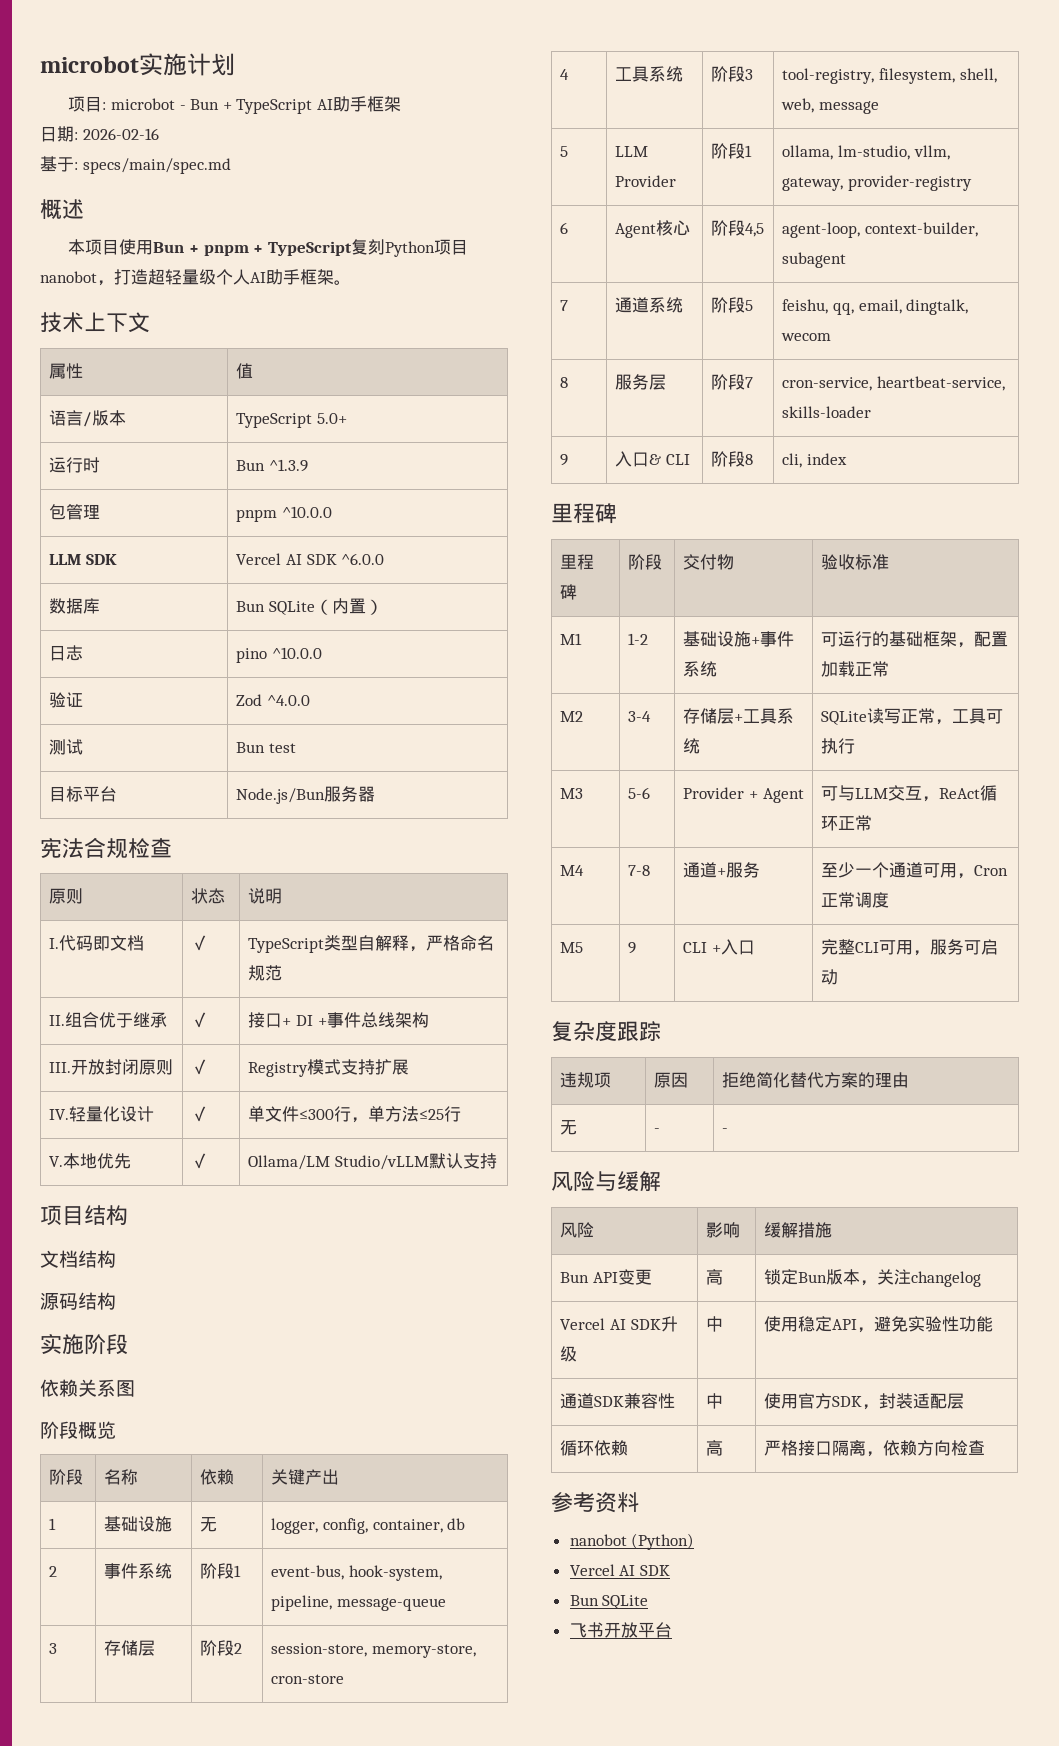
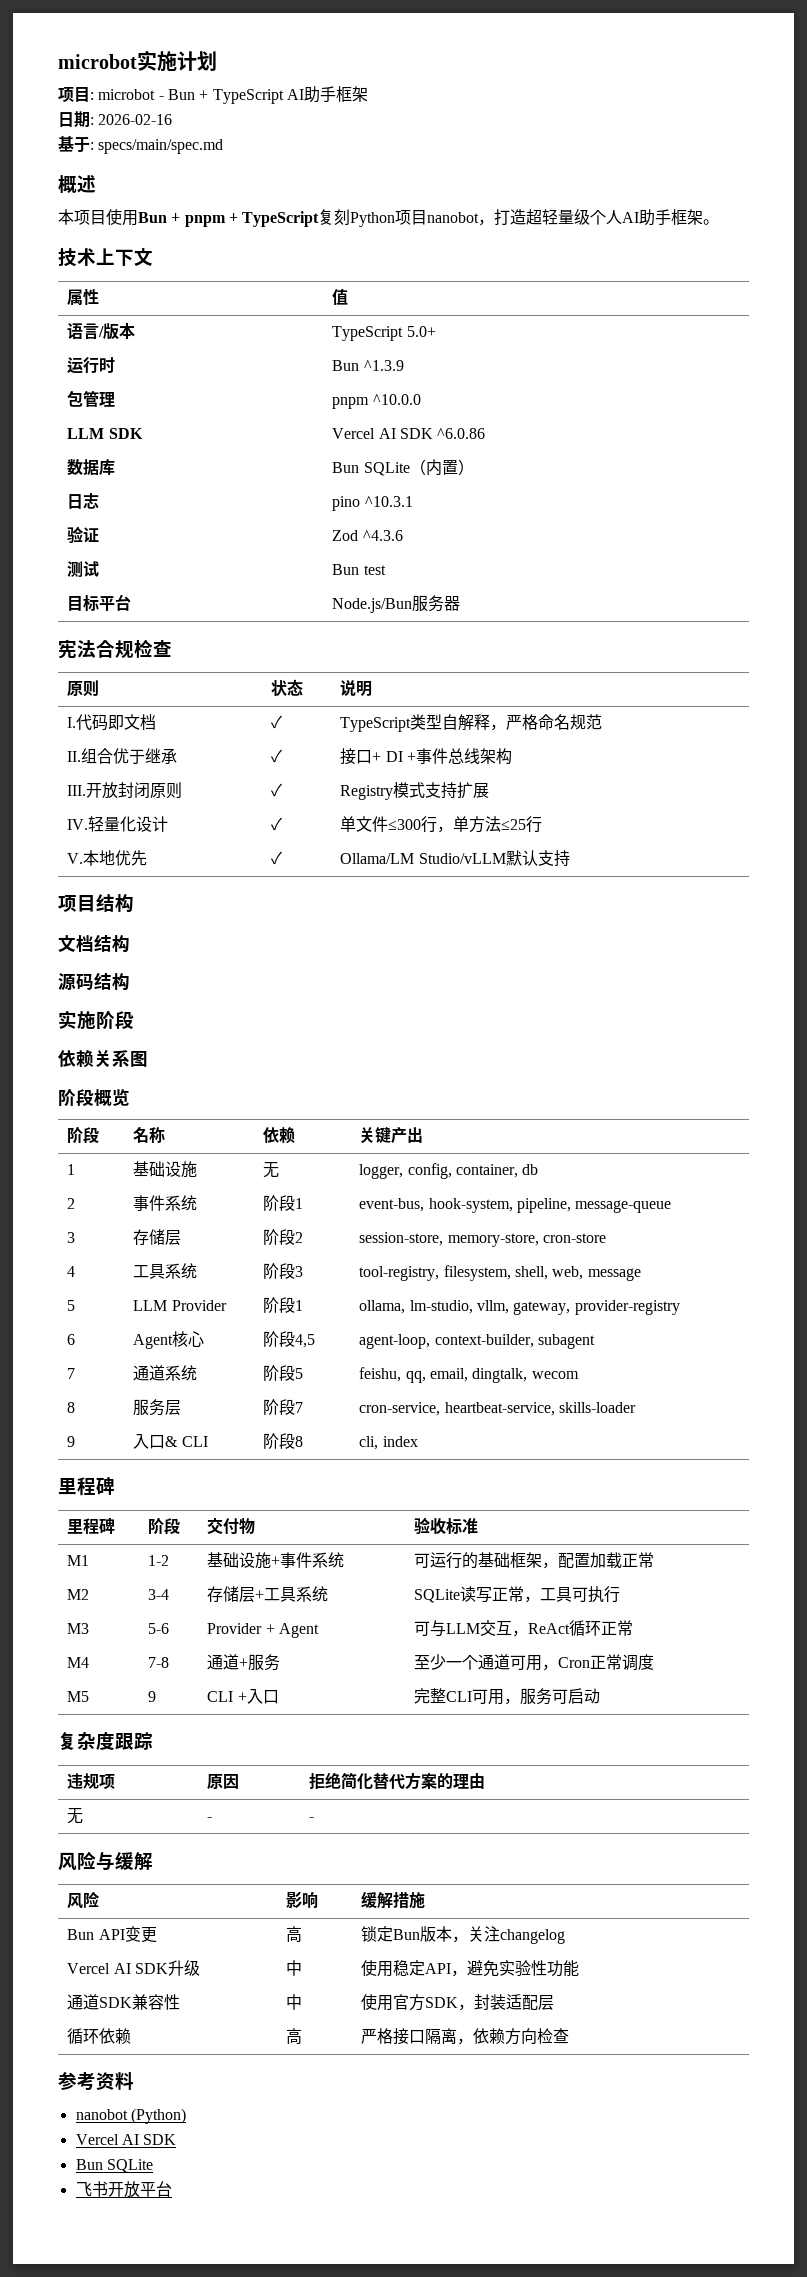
- LLM SDK | Vercel AI SDK ^6.0.0
+ LLM SDK | Vercel AI SDK ^6.0.86
- 日志 | pino ^10.0.0
+ 日志 | pino ^10.3.1
- 验证 | Zod ^4.0.0
+ 验证 | Zod ^4.3.6

